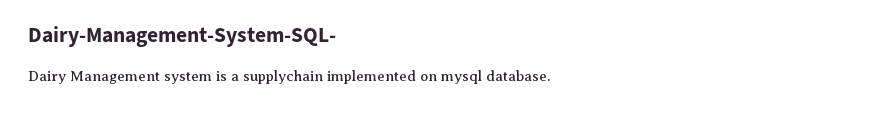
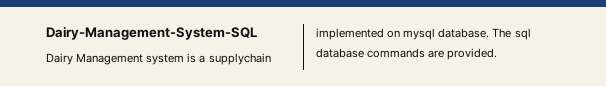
- Dairy-Management-System-SQL-
+ Dairy-Management-System-SQL
+ The sql database commands are provided.

